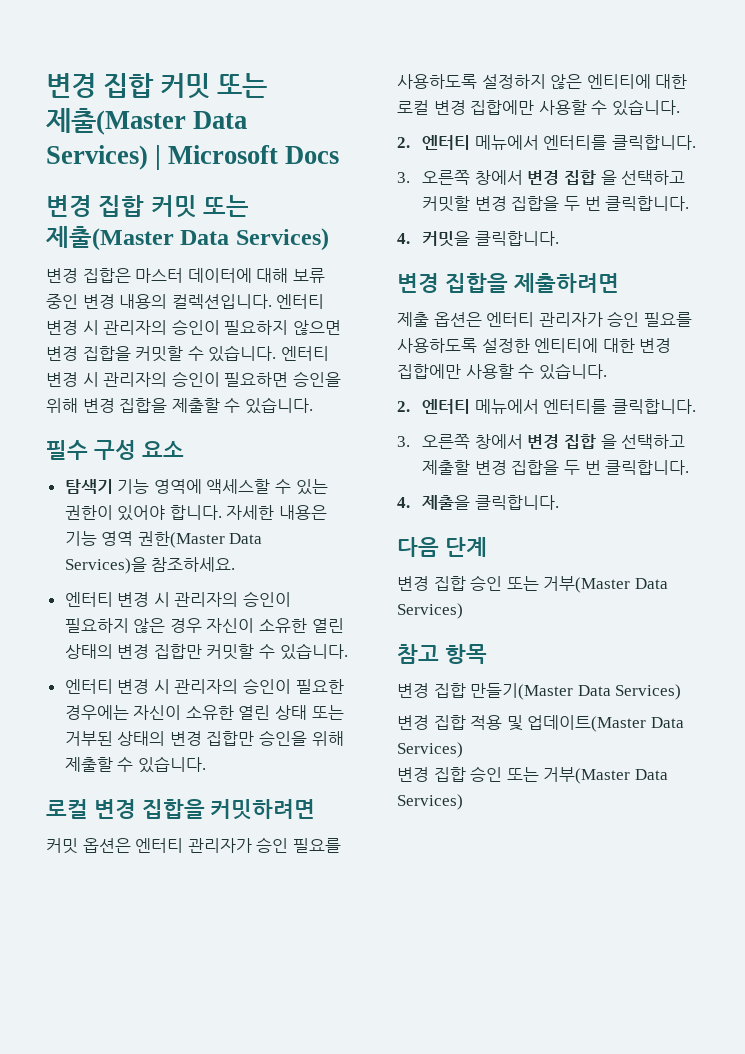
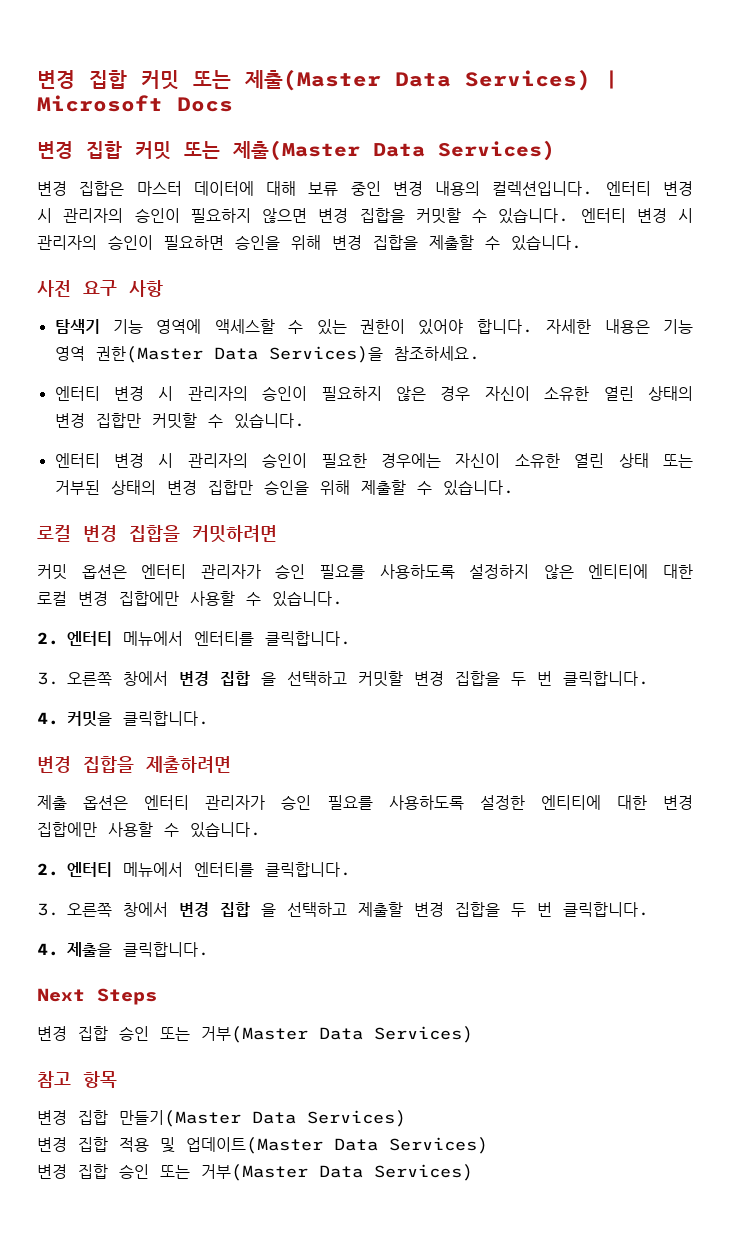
- 필수 구성 요소
+ 사전 요구 사항
- 다음 단계
+ Next Steps

